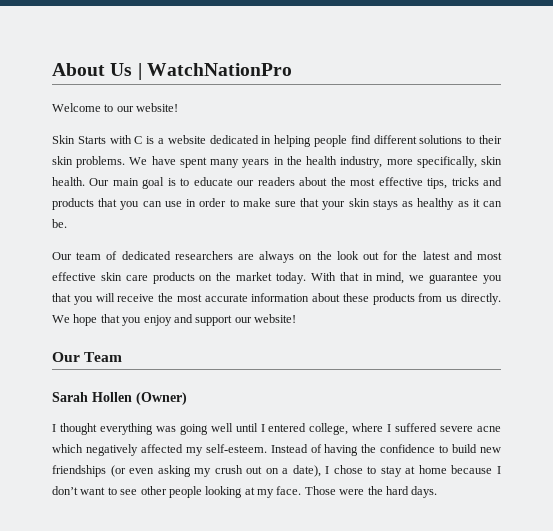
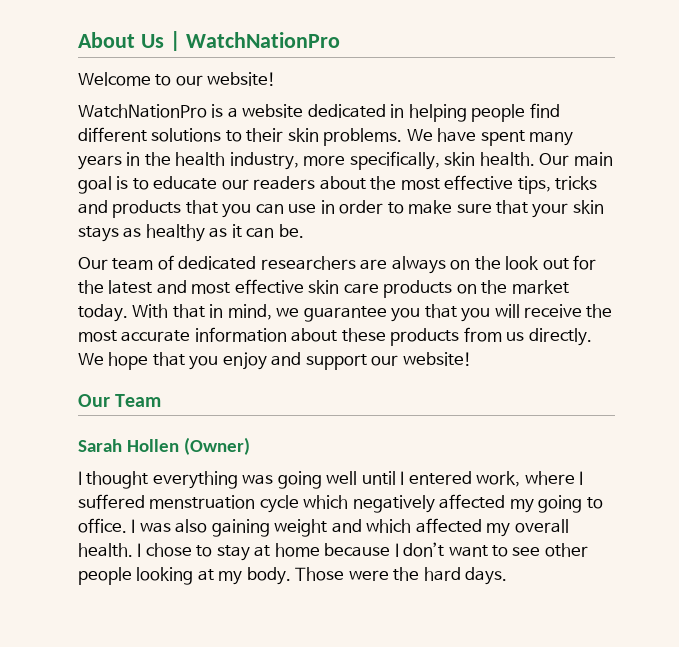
- Skin Starts with C is a website dedicated in helping people find different solutions to their skin problems.
+ WatchNationPro is a website dedicated in helping people find different solutions to their skin problems.
- I thought everything was going well until I entered college, where I suffered severe acne which negatively affected my self-esteem. Instead of having the confidence to build new friendships (or even asking my crush out on a date), I chose to stay at home because I don’t want to see other people looking at my face.
+ I thought everything was going well until I entered work, where I suffered menstruation cycle which negatively affected my going to office. I was also gaining weight and which affected my overall health. I chose to stay at home because I don’t want to see other people looking at my body.

